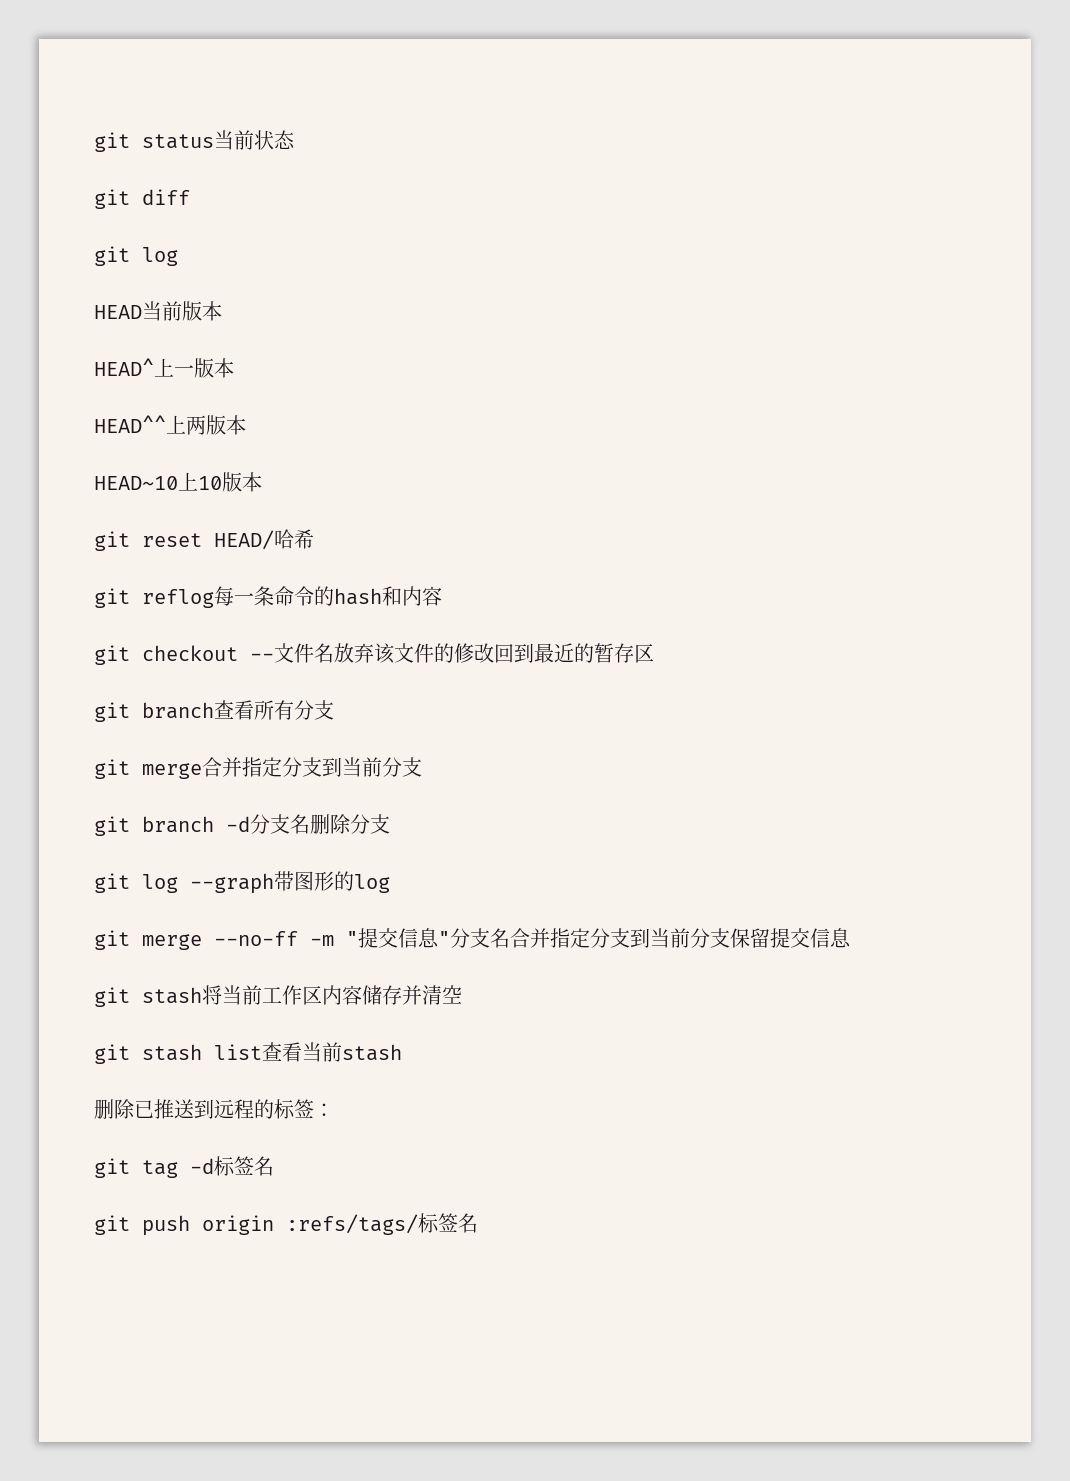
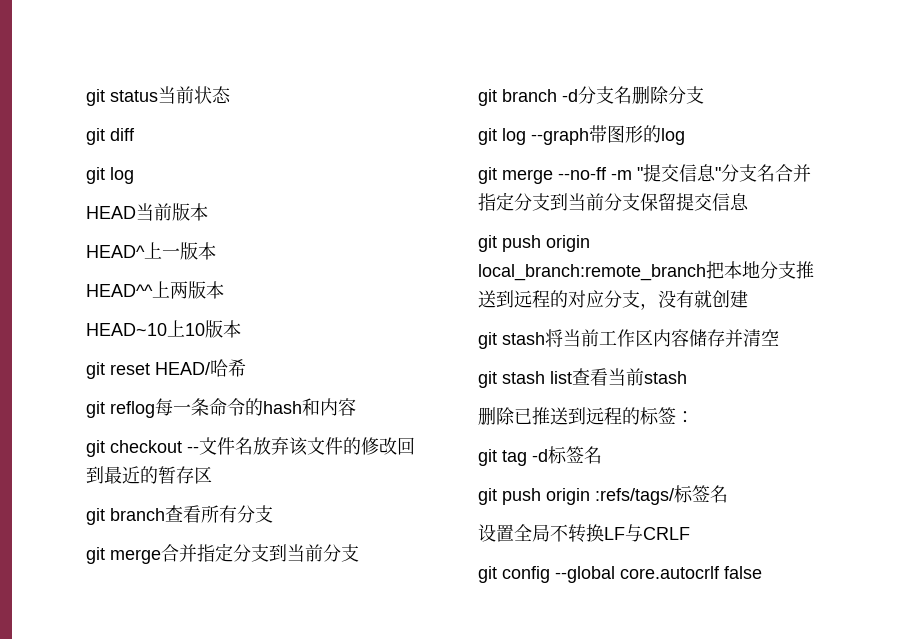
+ git push origin local_branch:remote_branch把本地分支推送到远程的对应分支，没有就创建
+ 设置全局不转换LF与CRLF
+ git config --global core.autocrlf false

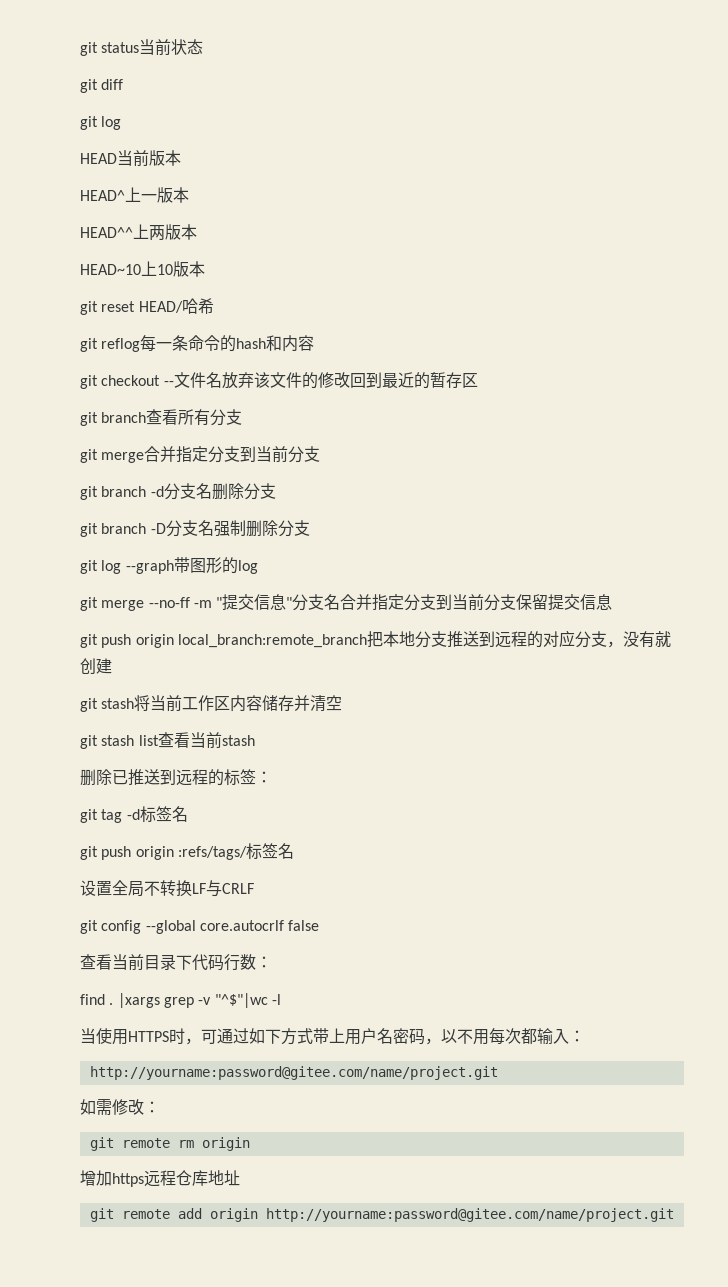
+ git branch -D分支名强制删除分支
+ 查看当前目录下代码行数：
+ find . |xargs grep -v "^$"|wc -l
+ 当使用HTTPS时，可通过如下方式带上用户名密码，以不用每次都输入：
+ http://yourname:password@gitee.com/name/project.git
+ 如需修改：
+ git remote rm origin
+ 增加https远程仓库地址
+ git remote add origin http://yourname:password@gitee.com/name/project.git

